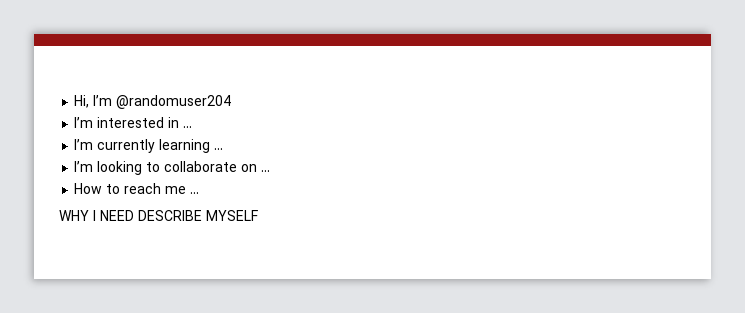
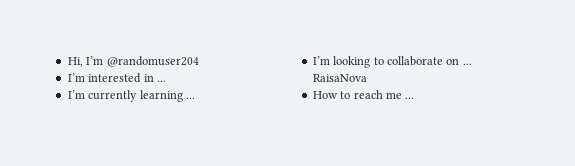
+ RaisaNova
- WHY I NEED DESCRIBE MYSELF

